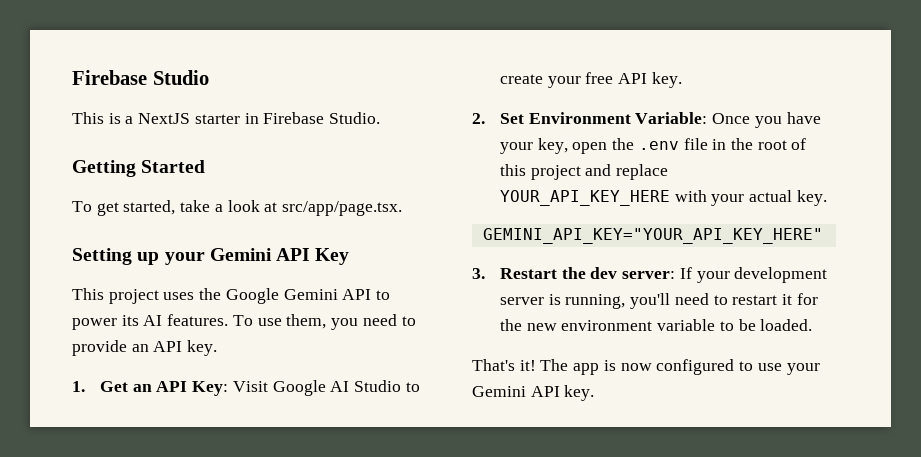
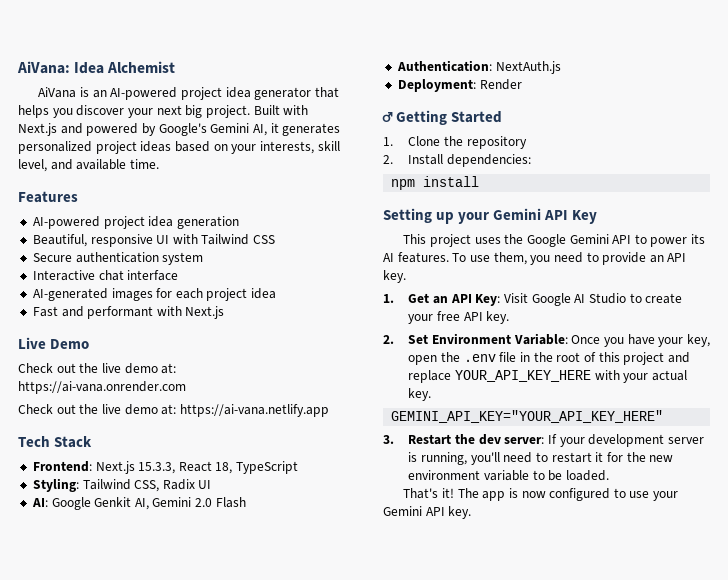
- Firebase Studio
- This is a NextJS starter in Firebase Studio.
- Getting Started
- To get started, take a look at src/app/page.tsx.
+ AiVana: Idea Alchemist
+ AiVana is an AI-powered project idea generator that helps you discover your next big project. Built with Next.js and powered by Google's Gemini AI, it generates personalized project ideas based on your interests, skill level, and available time.
+ Features
+ AI-powered project idea generation
+ Beautiful, responsive UI with Tailwind CSS
+ Secure authentication system
+ Interactive chat interface
+ AI-generated images for each project idea
+ Fast and performant with Next.js
+ Live Demo
+ Check out the live demo at: https://ai-vana.onrender.com
+ Check out the live demo at: https://ai-vana.netlify.app
+ Tech Stack
+ Frontend: Next.js 15.3.3, React 18, TypeScript
+ Styling: Tailwind CSS, Radix UI
+ AI: Google Genkit AI, Gemini 2.0 Flash
+ Authentication: NextAuth.js
+ Deployment: Render
+ ♂ Getting Started
+ 1. Clone the repository
+ 2. Install dependencies:
+ npm install

